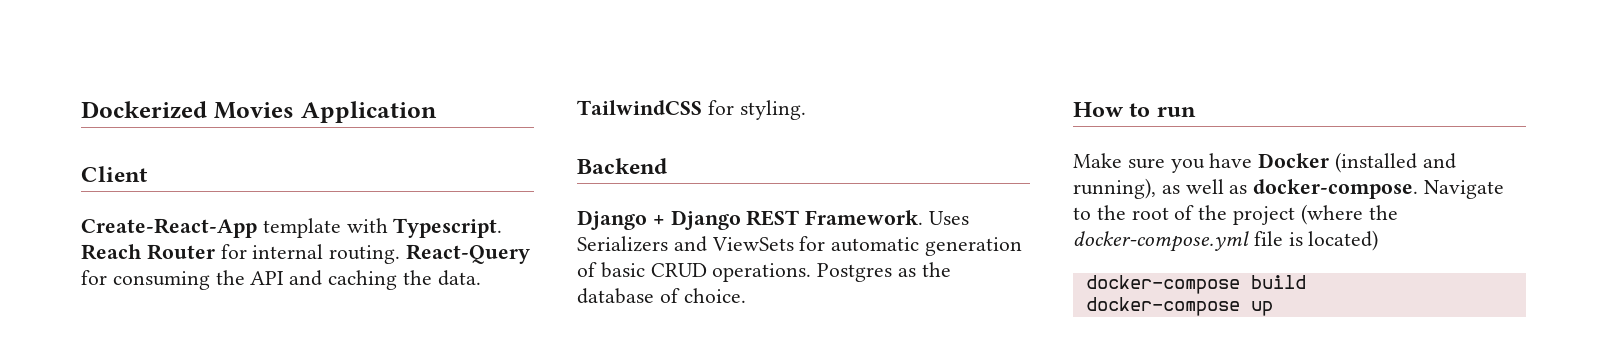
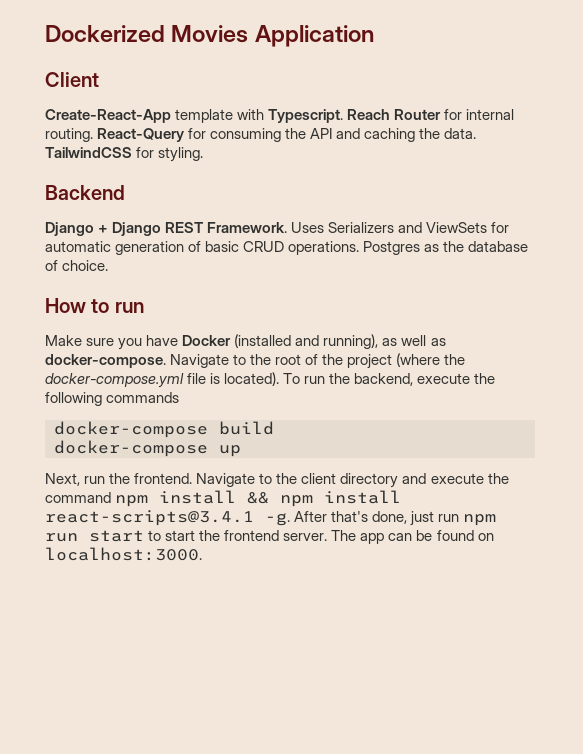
- Navigate to the root of the project (where the docker-compose.yml file is located)
+ Navigate to the root of the project (where the docker-compose.yml file is located). To run the backend, execute the following commands
  docker-compose build
  docker-compose up
+ Next, run the frontend. Navigate to the client directory and execute the command npm install && npm install react-scripts@3.4.1 -g. After that's done, just run npm run start to start the frontend server. The app can be found on localhost:3000.

